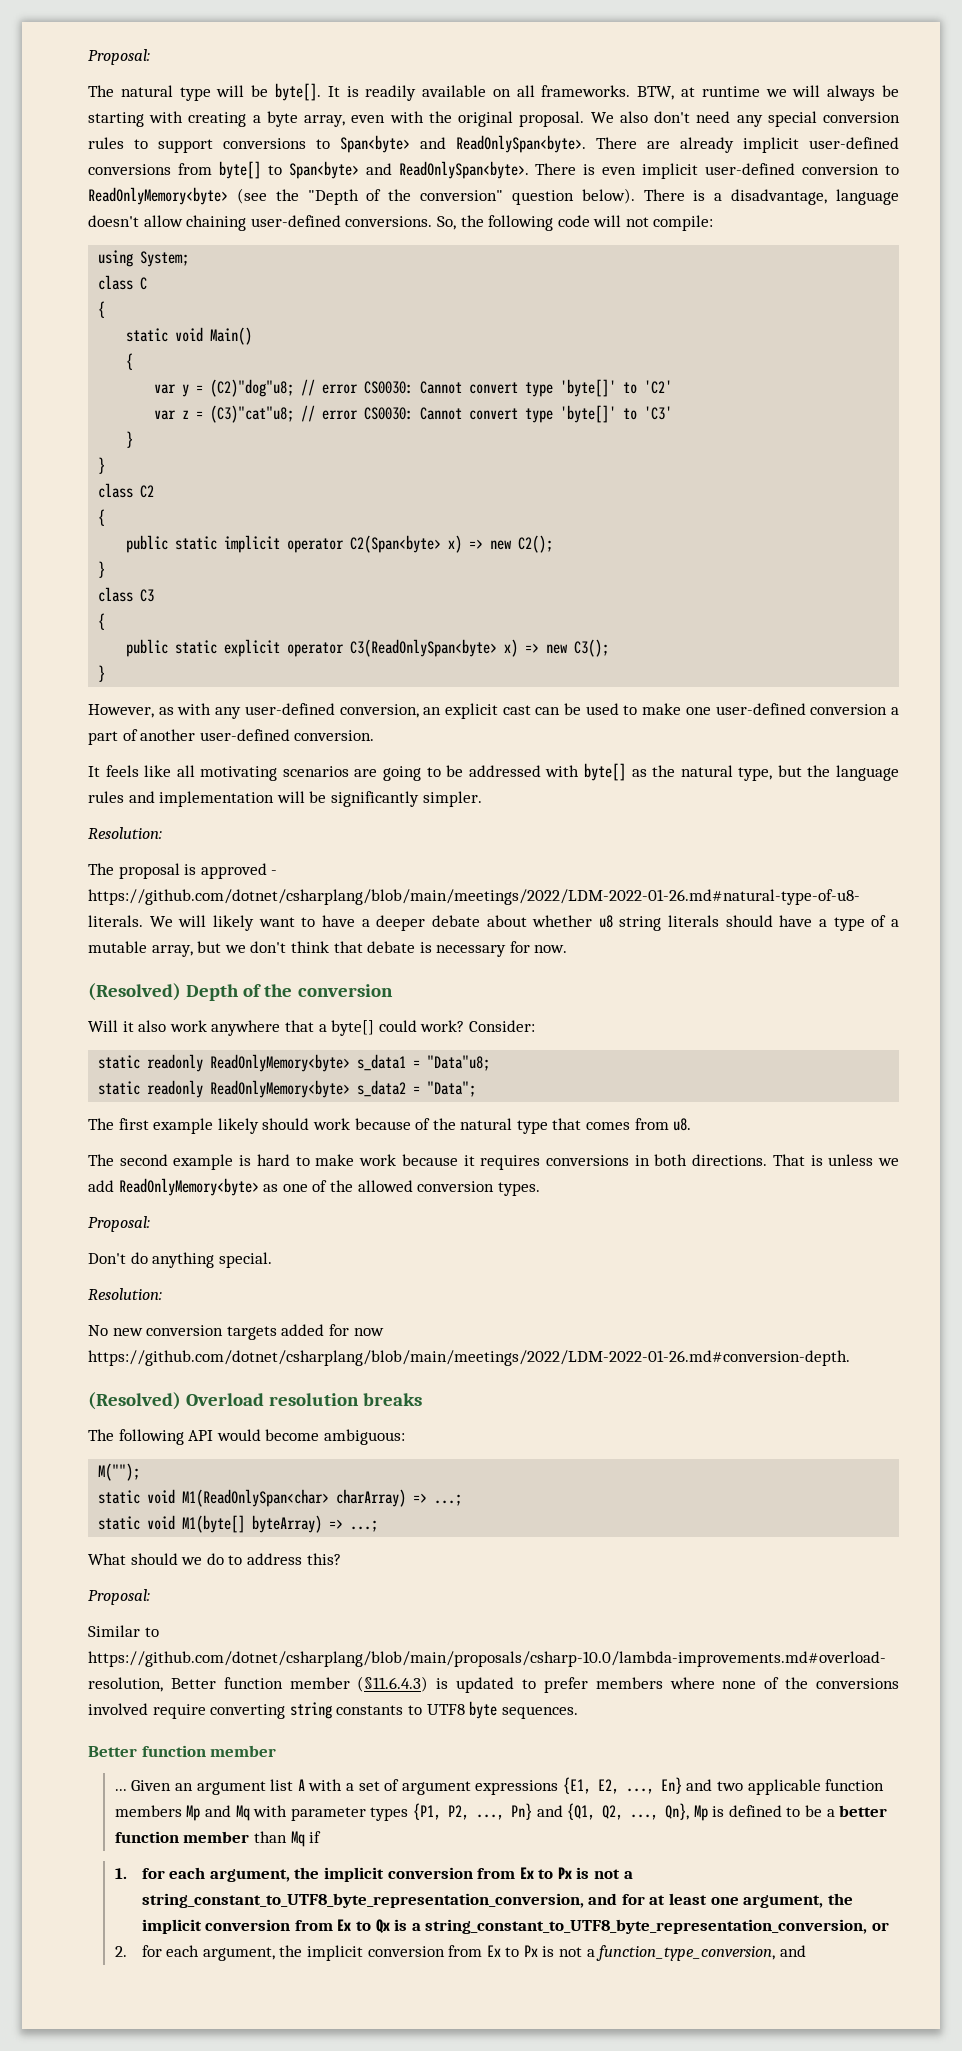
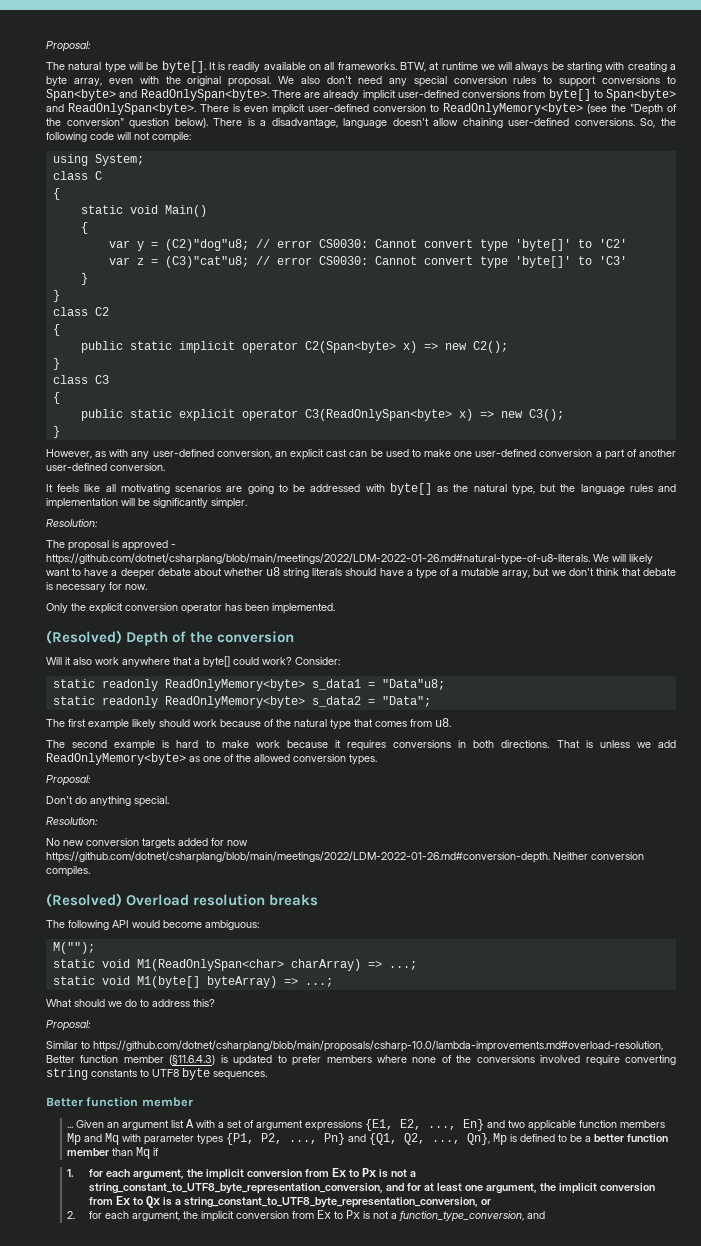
+ Only the explicit conversion operator has been implemented.
- No new conversion targets added for now https://github.com/dotnet/csharplang/blob/main/meetings/2022/LDM-2022-01-26.md#conversion-depth.
+ No new conversion targets added for now https://github.com/dotnet/csharplang/blob/main/meetings/2022/LDM-2022-01-26.md#conversion-depth. Neither conversion compiles.

